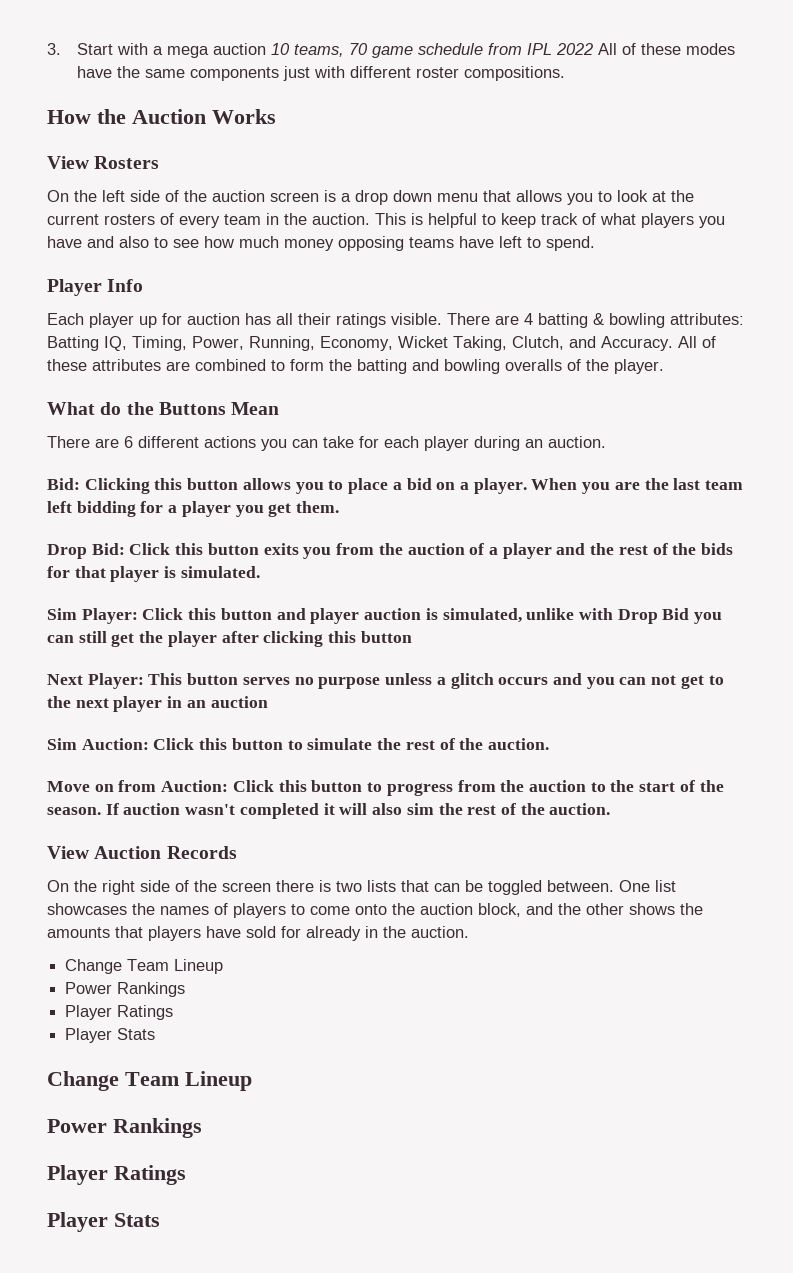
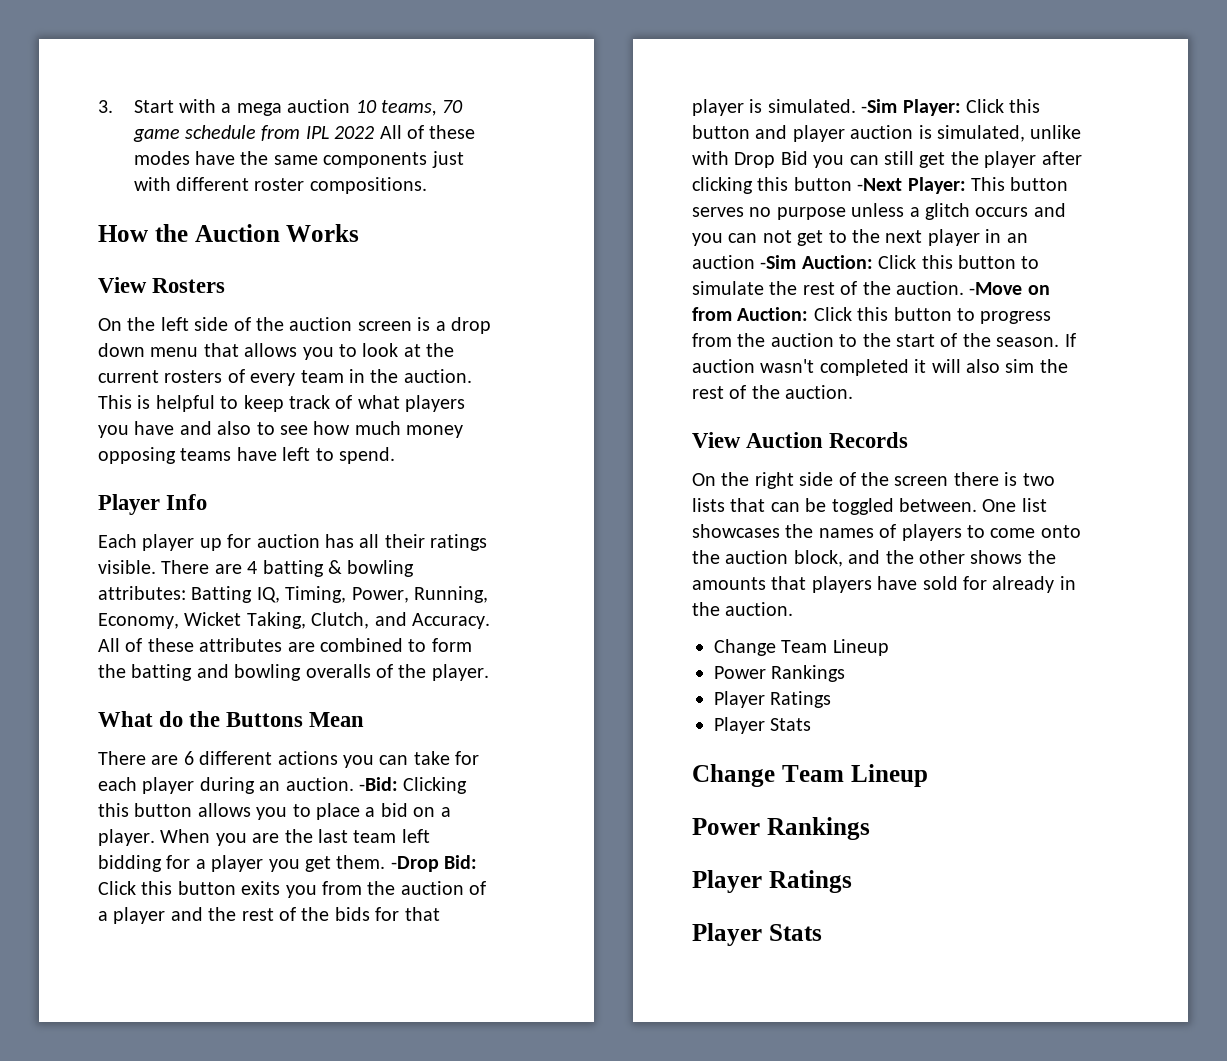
- There are 6 different actions you can take for each player during an auction.
- Bid: Clicking this button allows you to place a bid on a player.
+ There are 6 different actions you can take for each player during an auction. -Bid: Clicking this button allows you to place a bid on a player.
- When you are the last team left bidding for a player you get them.
- Drop Bid:
+ When you are the last team left bidding for a player you get them. -Drop Bid:
- Click this button exits you from the auction of a player and the rest of the bids for that player is simulated.
- Sim Player:
+ Click this button exits you from the auction of a player and the rest of the bids for that player is simulated. -Sim Player:
- Click this button and player auction is simulated, unlike with Drop Bid you can still get the player after clicking this button
- Next Player:
+ Click this button and player auction is simulated, unlike with Drop Bid you can still get the player after clicking this button -Next Player:
- This button serves no purpose unless a glitch occurs and you can not get to the next player in an auction
- Sim Auction:
+ This button serves no purpose unless a glitch occurs and you can not get to the next player in an auction -Sim Auction:
- Click this button to simulate the rest of the auction.
- Move on from Auction:
+ Click this button to simulate the rest of the auction. -Move on from Auction:

